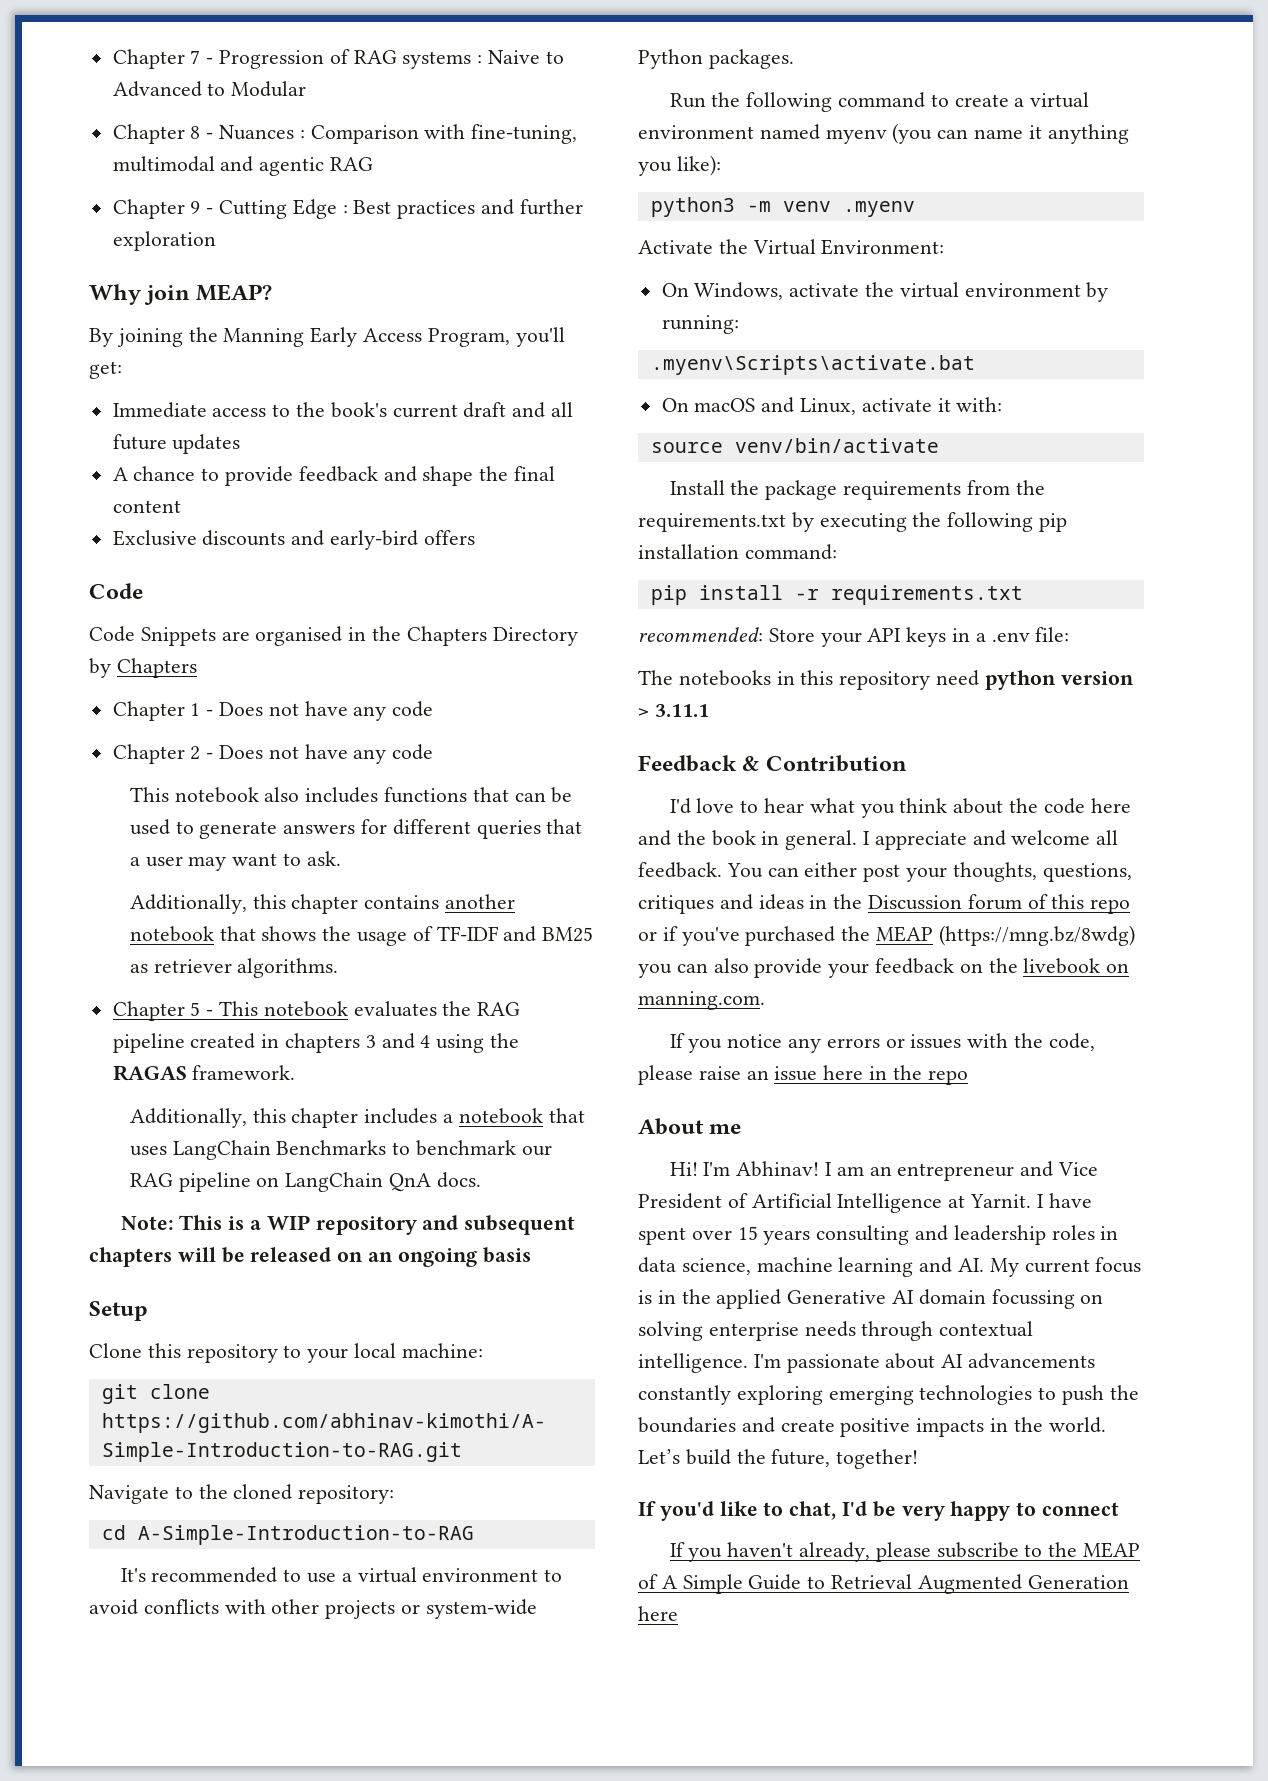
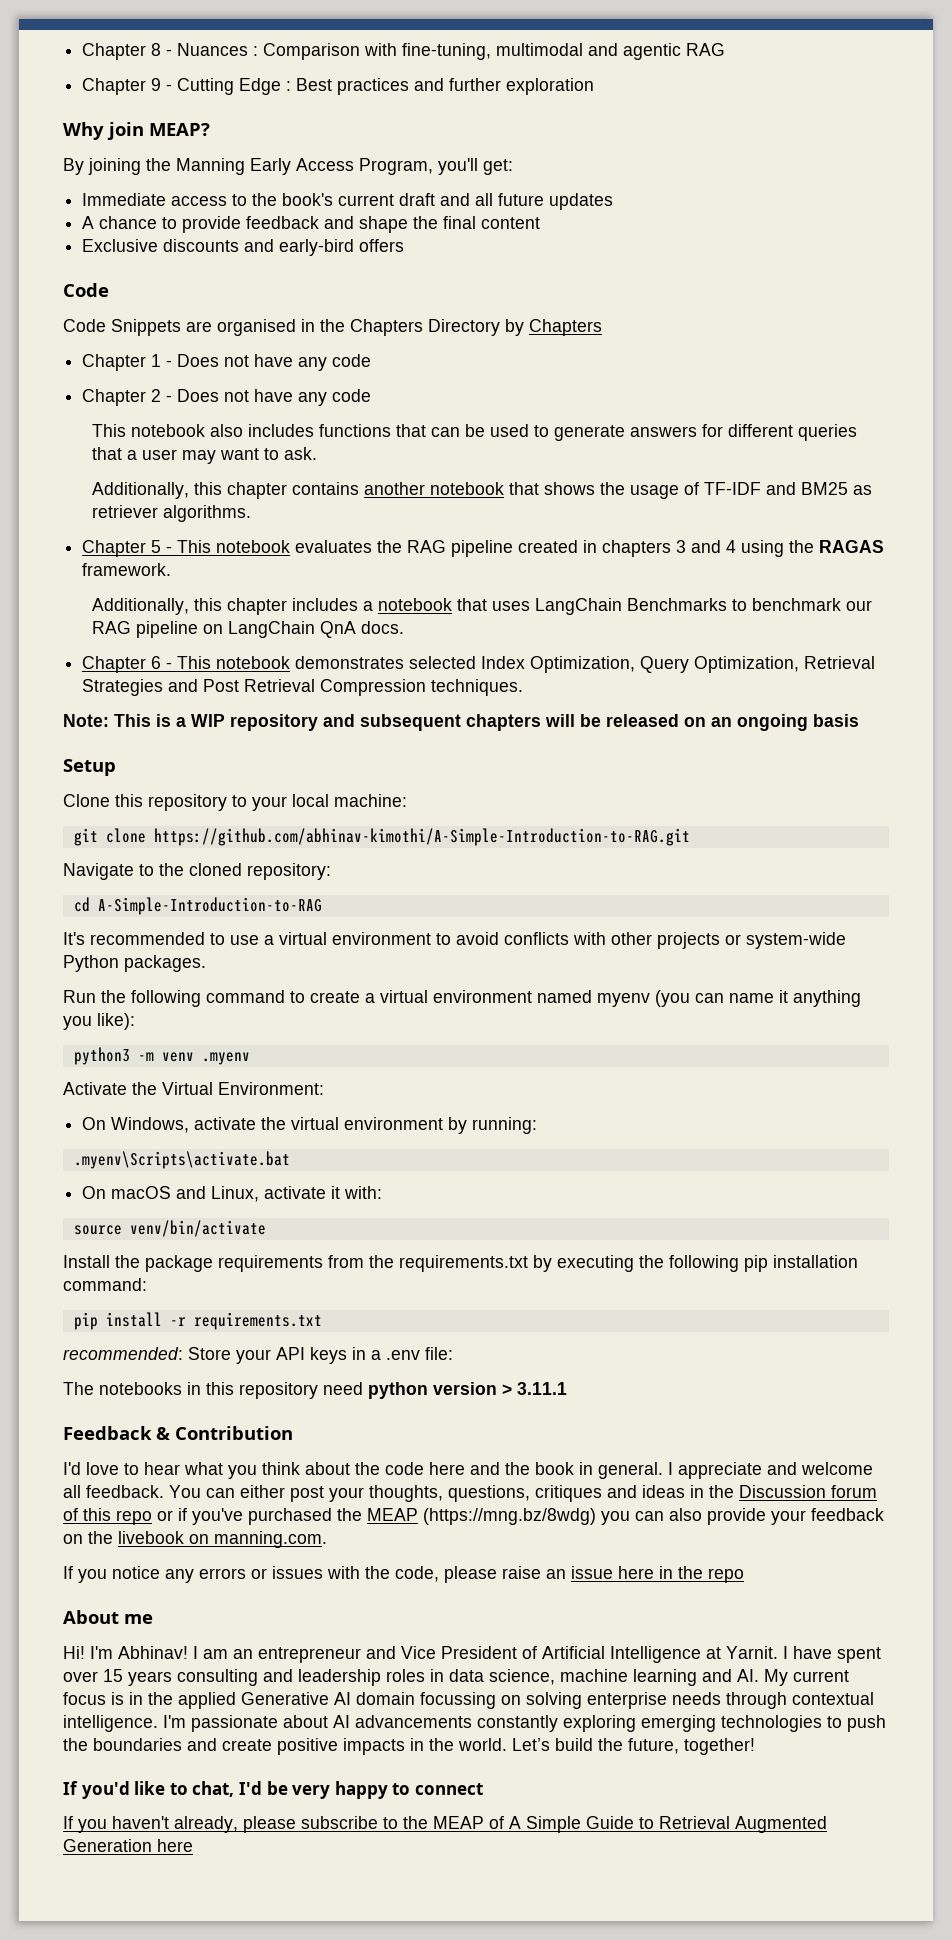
- Chapter 7 - Progression of RAG systems : Naive to Advanced to Modular
+ Chapter 6 - This notebook demonstrates selected Index Optimization, Query Optimization, Retrieval Strategies and Post Retrieval Compression techniques.

